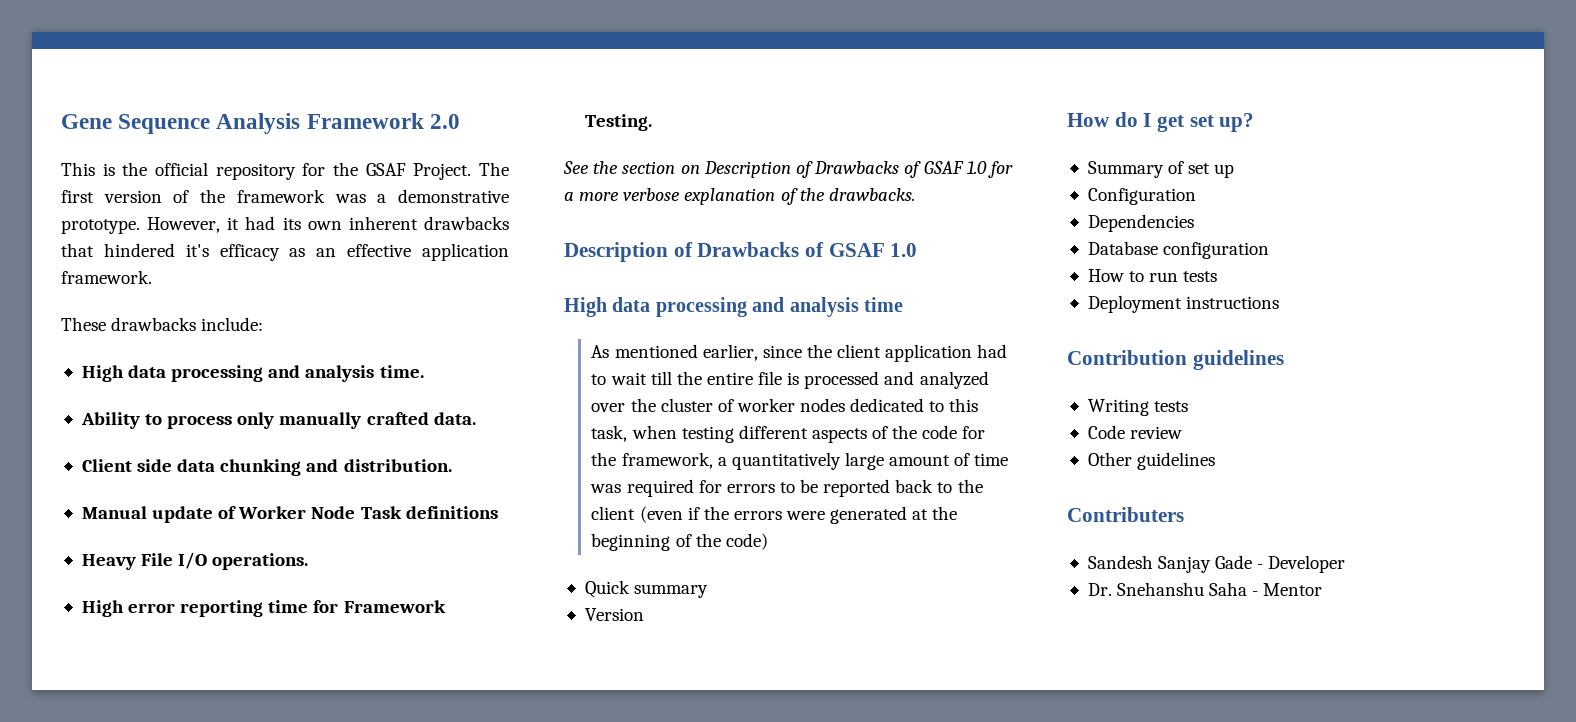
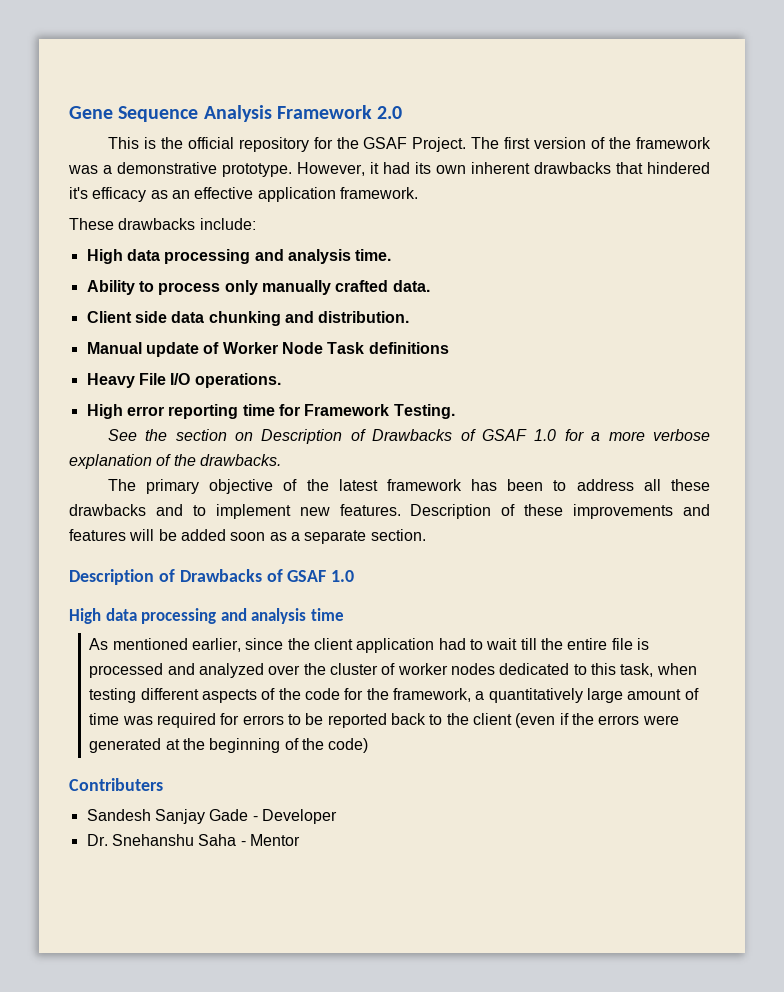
+ The primary objective of the latest framework has been to address all these drawbacks and to implement new features. Description of these improvements and features will be added soon as a separate section.
- Quick summary
- Version
- How do I get set up?
- Summary of set up
- Configuration
- Dependencies
- Database configuration
- How to run tests
- Deployment instructions
- Contribution guidelines
- Writing tests
- Code review
- Other guidelines

